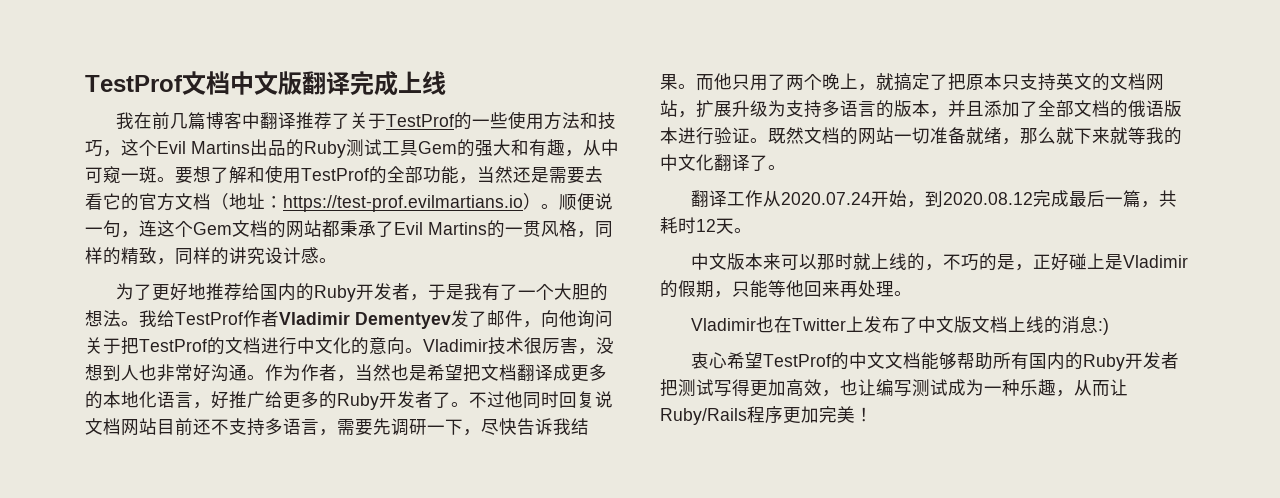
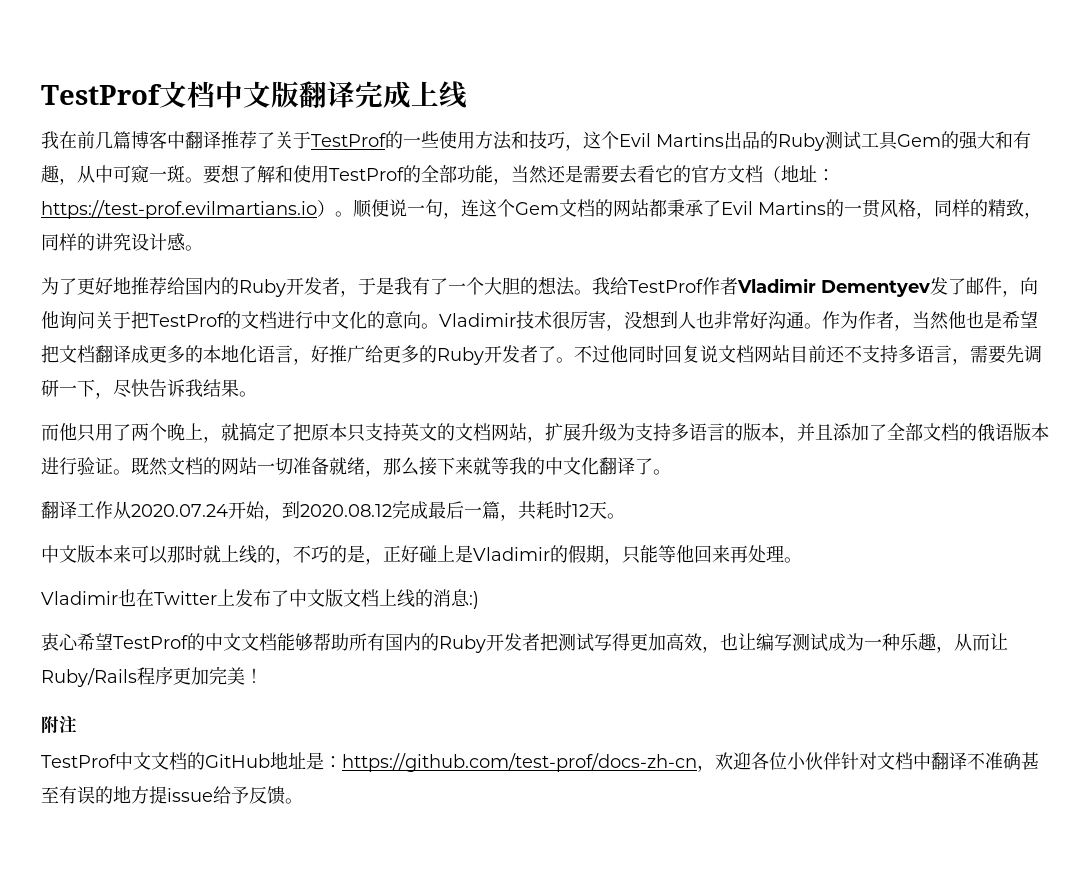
- 作为作者，当然也是希望把文档翻译成更多的本地化语言，好推广给更多的Ruby开发者了。
+ 作为作者，当然他也是希望把文档翻译成更多的本地化语言，好推广给更多的Ruby开发者了。
- 不过他同时回复说文档网站目前还不支持多语言，需要先调研一下，尽快告诉我结果。而他只用了两个晚上，就搞定了把原本只支持英文的文档网站，扩展升级为支持多语言的版本，并且添加了全部文档的俄语版本进行验证。
+ 不过他同时回复说文档网站目前还不支持多语言，需要先调研一下，尽快告诉我结果。
+ 而他只用了两个晚上，就搞定了把原本只支持英文的文档网站，扩展升级为支持多语言的版本，并且添加了全部文档的俄语版本进行验证。
- 既然文档的网站一切准备就绪，那么就下来就等我的中文化翻译了。
+ 既然文档的网站一切准备就绪，那么接下来就等我的中文化翻译了。
+ 附注
+ TestProf中文文档的GitHub地址是：https://github.com/test-prof/docs-zh-cn，欢迎各位小伙伴针对文档中翻译不准确甚至有误的地方提issue给予反馈。

